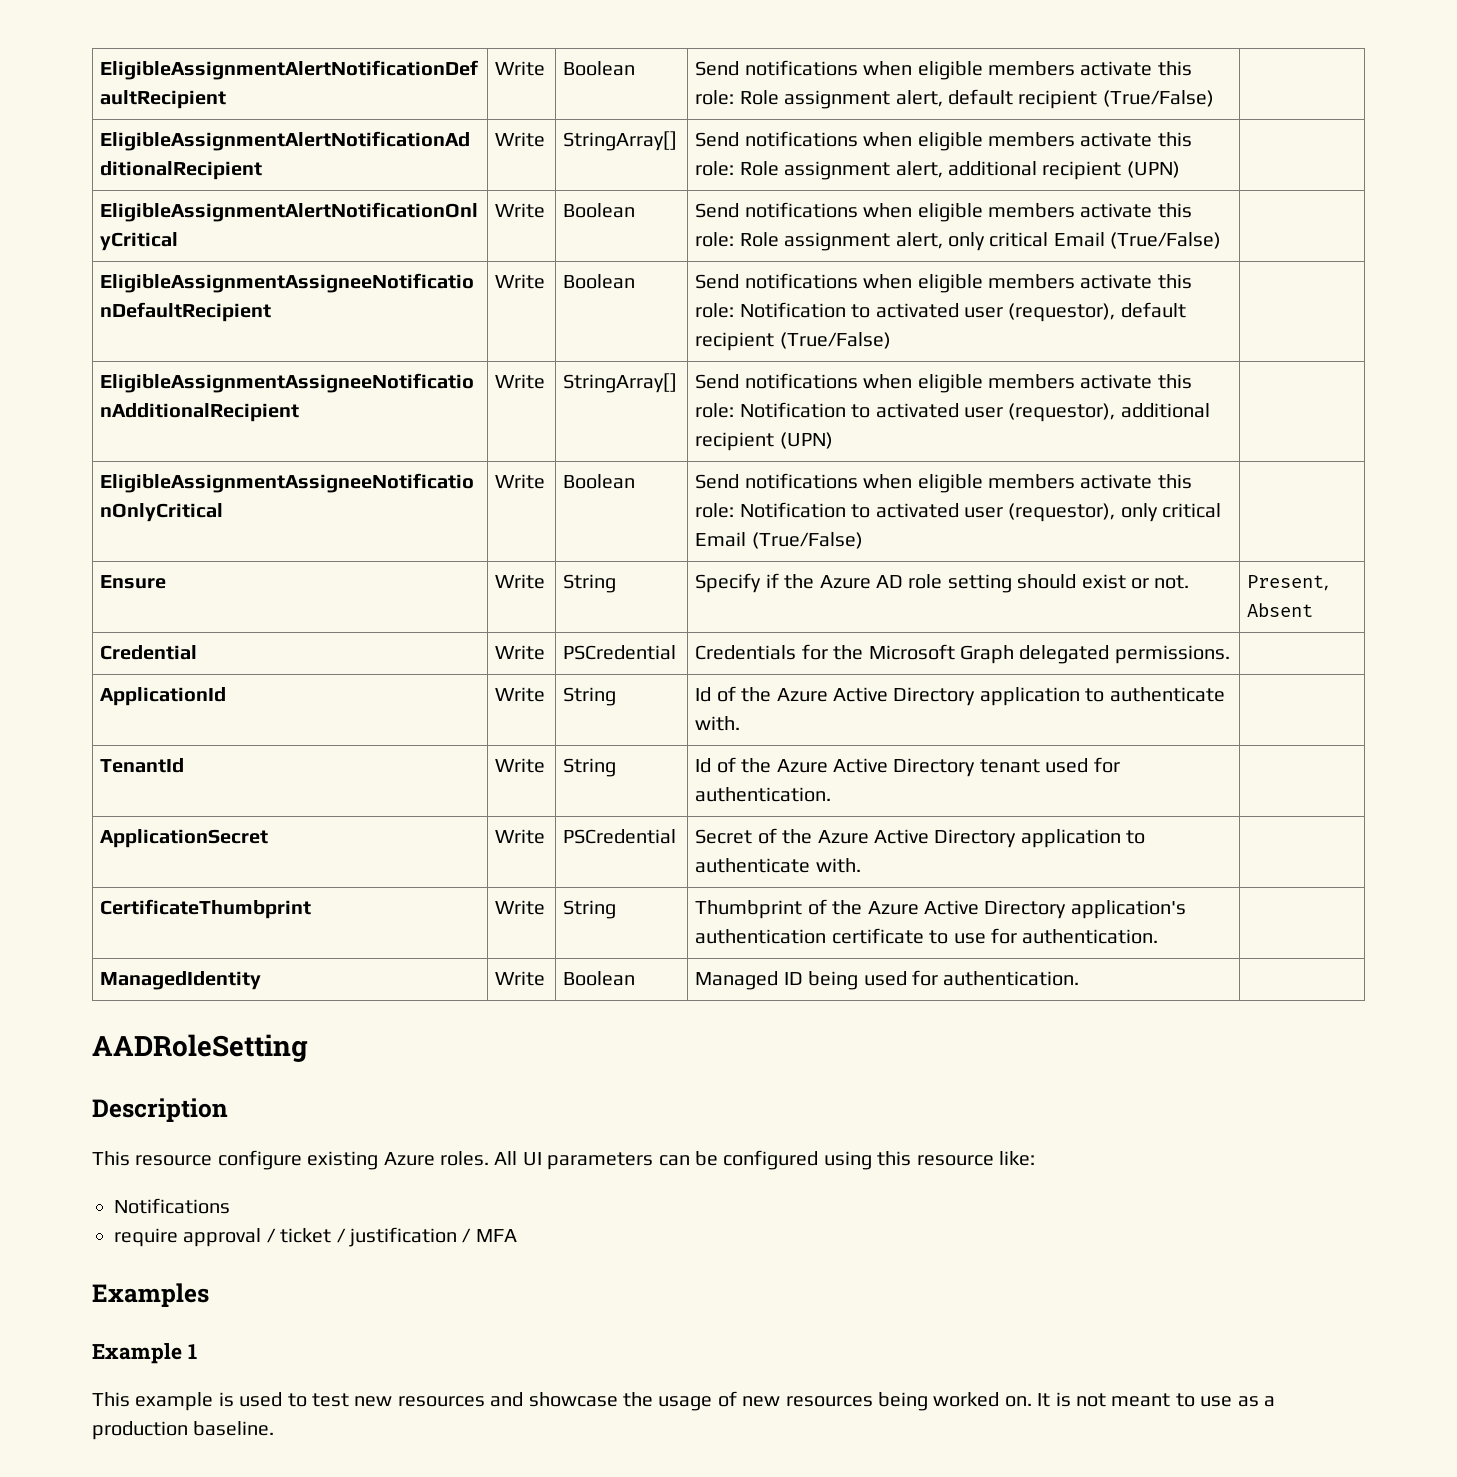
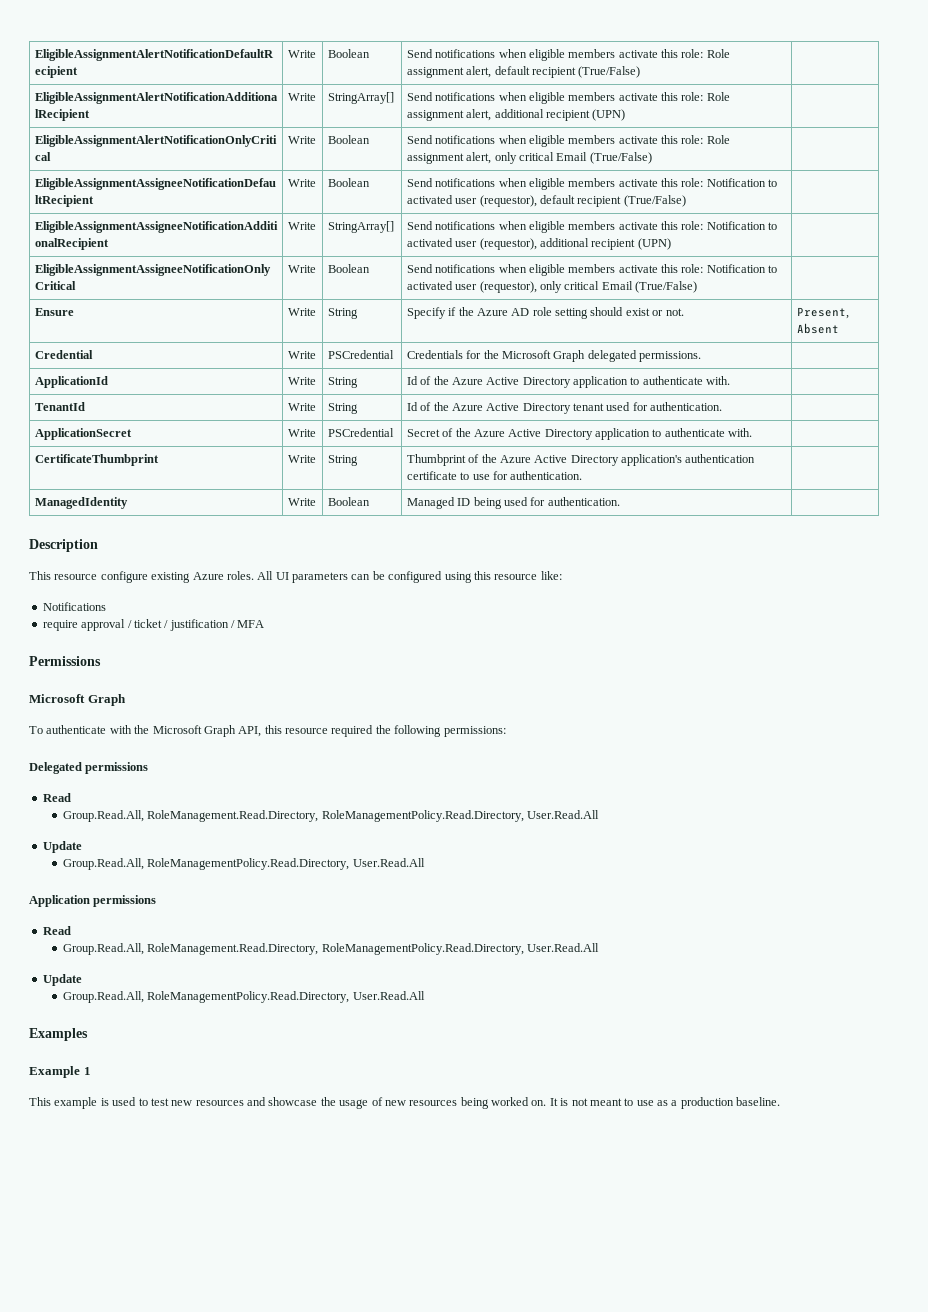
- AADRoleSetting
+ Permissions
+ Microsoft Graph
+ To authenticate with the Microsoft Graph API, this resource required the following permissions:
+ Delegated permissions
+ Read
+ Group.Read.All, RoleManagement.Read.Directory, RoleManagementPolicy.Read.Directory, User.Read.All
+ Update
+ Group.Read.All, RoleManagementPolicy.Read.Directory, User.Read.All
+ Application permissions
+ Read
+ Group.Read.All, RoleManagement.Read.Directory, RoleManagementPolicy.Read.Directory, User.Read.All
+ Update
+ Group.Read.All, RoleManagementPolicy.Read.Directory, User.Read.All

